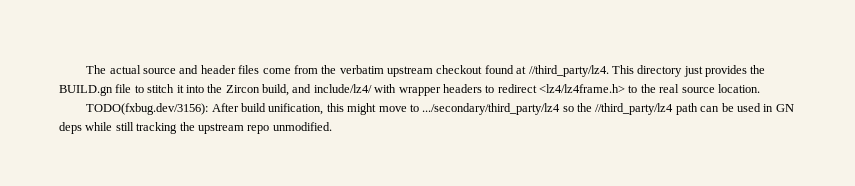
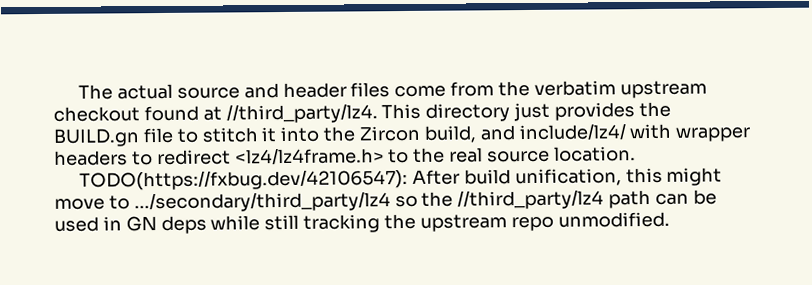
- TODO(fxbug.dev/3156): After build unification, this might move to .../secondary/third_party/lz4 so the //third_party/lz4 path can be used in GN deps while still tracking the upstream repo unmodified.
+ TODO(https://fxbug.dev/42106547): After build unification, this might move to .../secondary/third_party/lz4 so the //third_party/lz4 path can be used in GN deps while still tracking the upstream repo unmodified.

